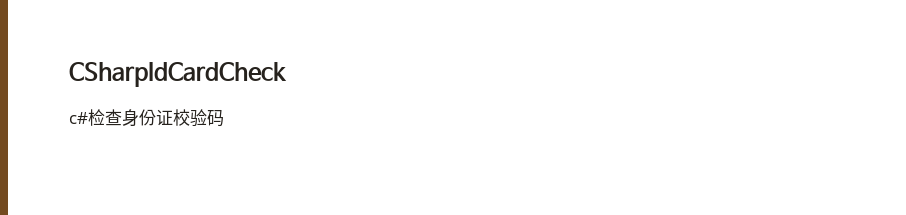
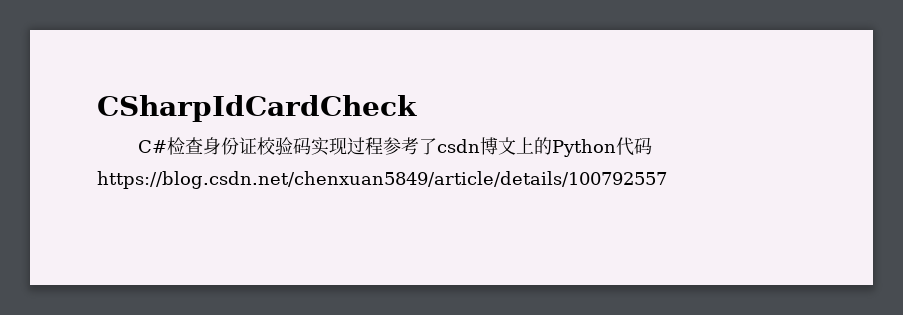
- c#检查身份证校验码
+ C#检查身份证校验码实现过程参考了csdn博文上的Python代码https://blog.csdn.net/chenxuan5849/article/details/100792557

